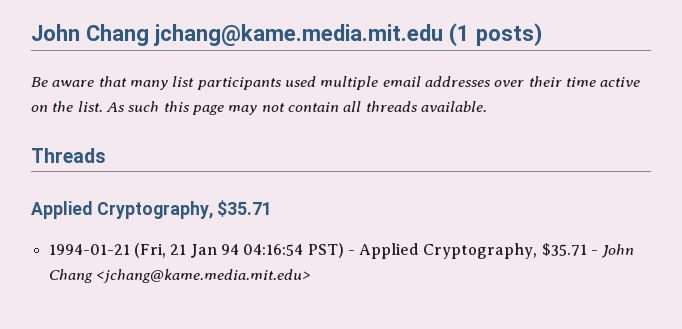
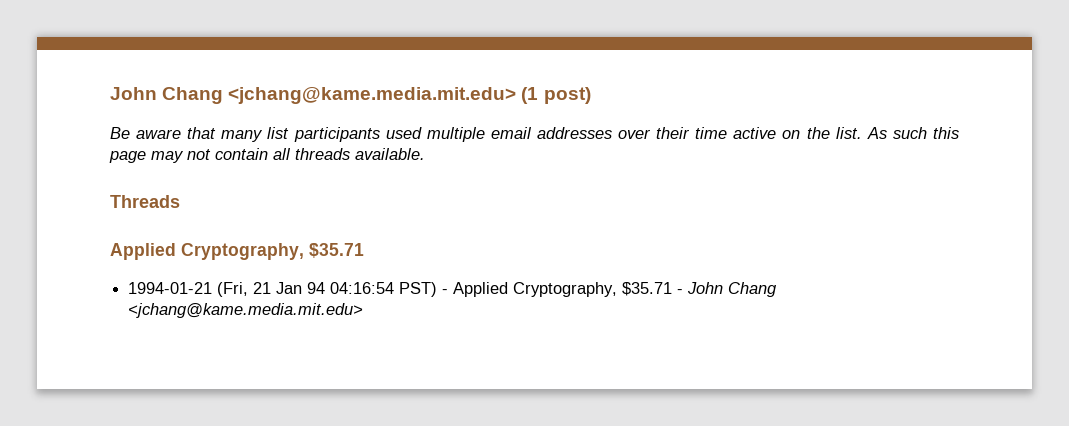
- John Chang jchang@kame.media.mit.edu (1 posts)
+ John Chang <jchang@kame.media.mit.edu> (1 post)

